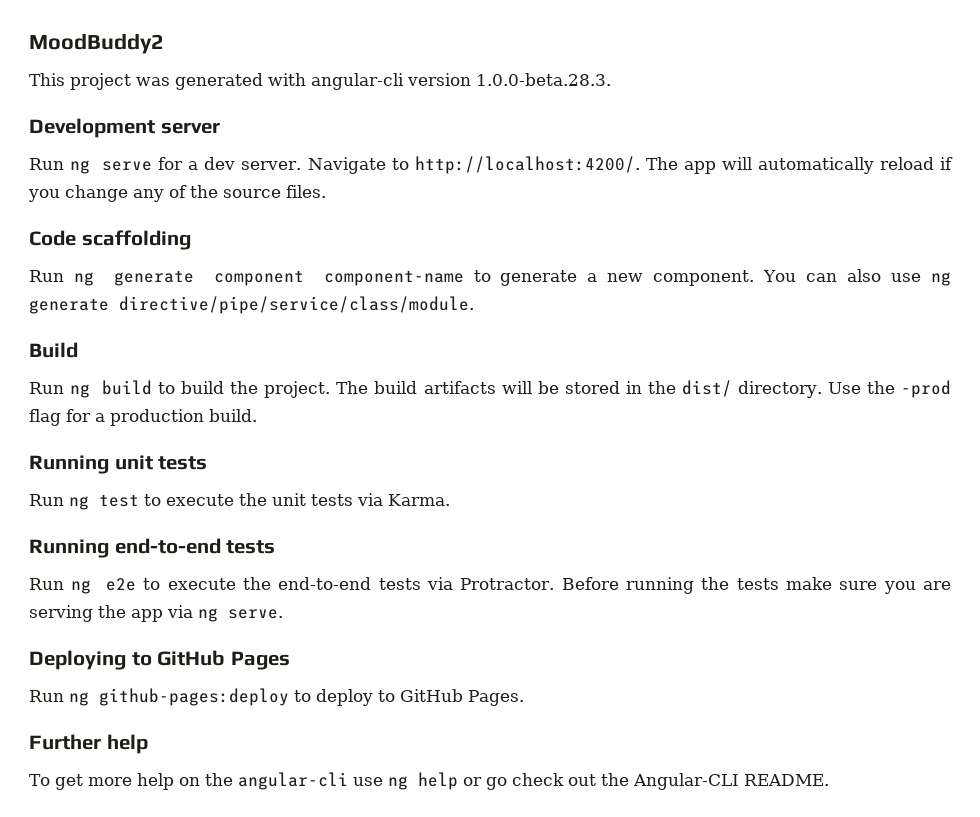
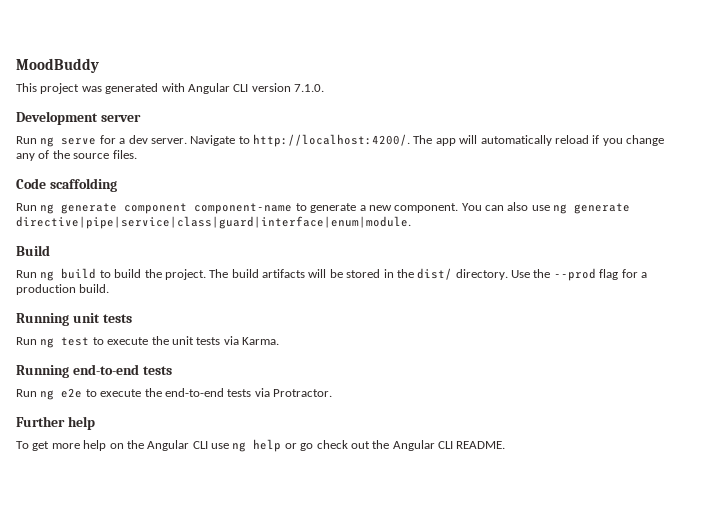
- MoodBuddy2
+ MoodBuddy
- This project was generated with angular-cli version 1.0.0-beta.28.3.
+ This project was generated with Angular CLI version 7.1.0.
- You can also use ng generate directive/pipe/service/class/module.
+ You can also use ng generate directive|pipe|service|class|guard|interface|enum|module.
- Use the -prod flag for a production build.
+ Use the --prod flag for a production build.
- Before running the tests make sure you are serving the app via ng serve.
- Deploying to GitHub Pages
- Run ng github-pages:deploy to deploy to GitHub Pages.
- To get more help on the angular-cli use ng help or go check out the Angular-CLI README.
+ To get more help on the Angular CLI use ng help or go check out the Angular CLI README.

